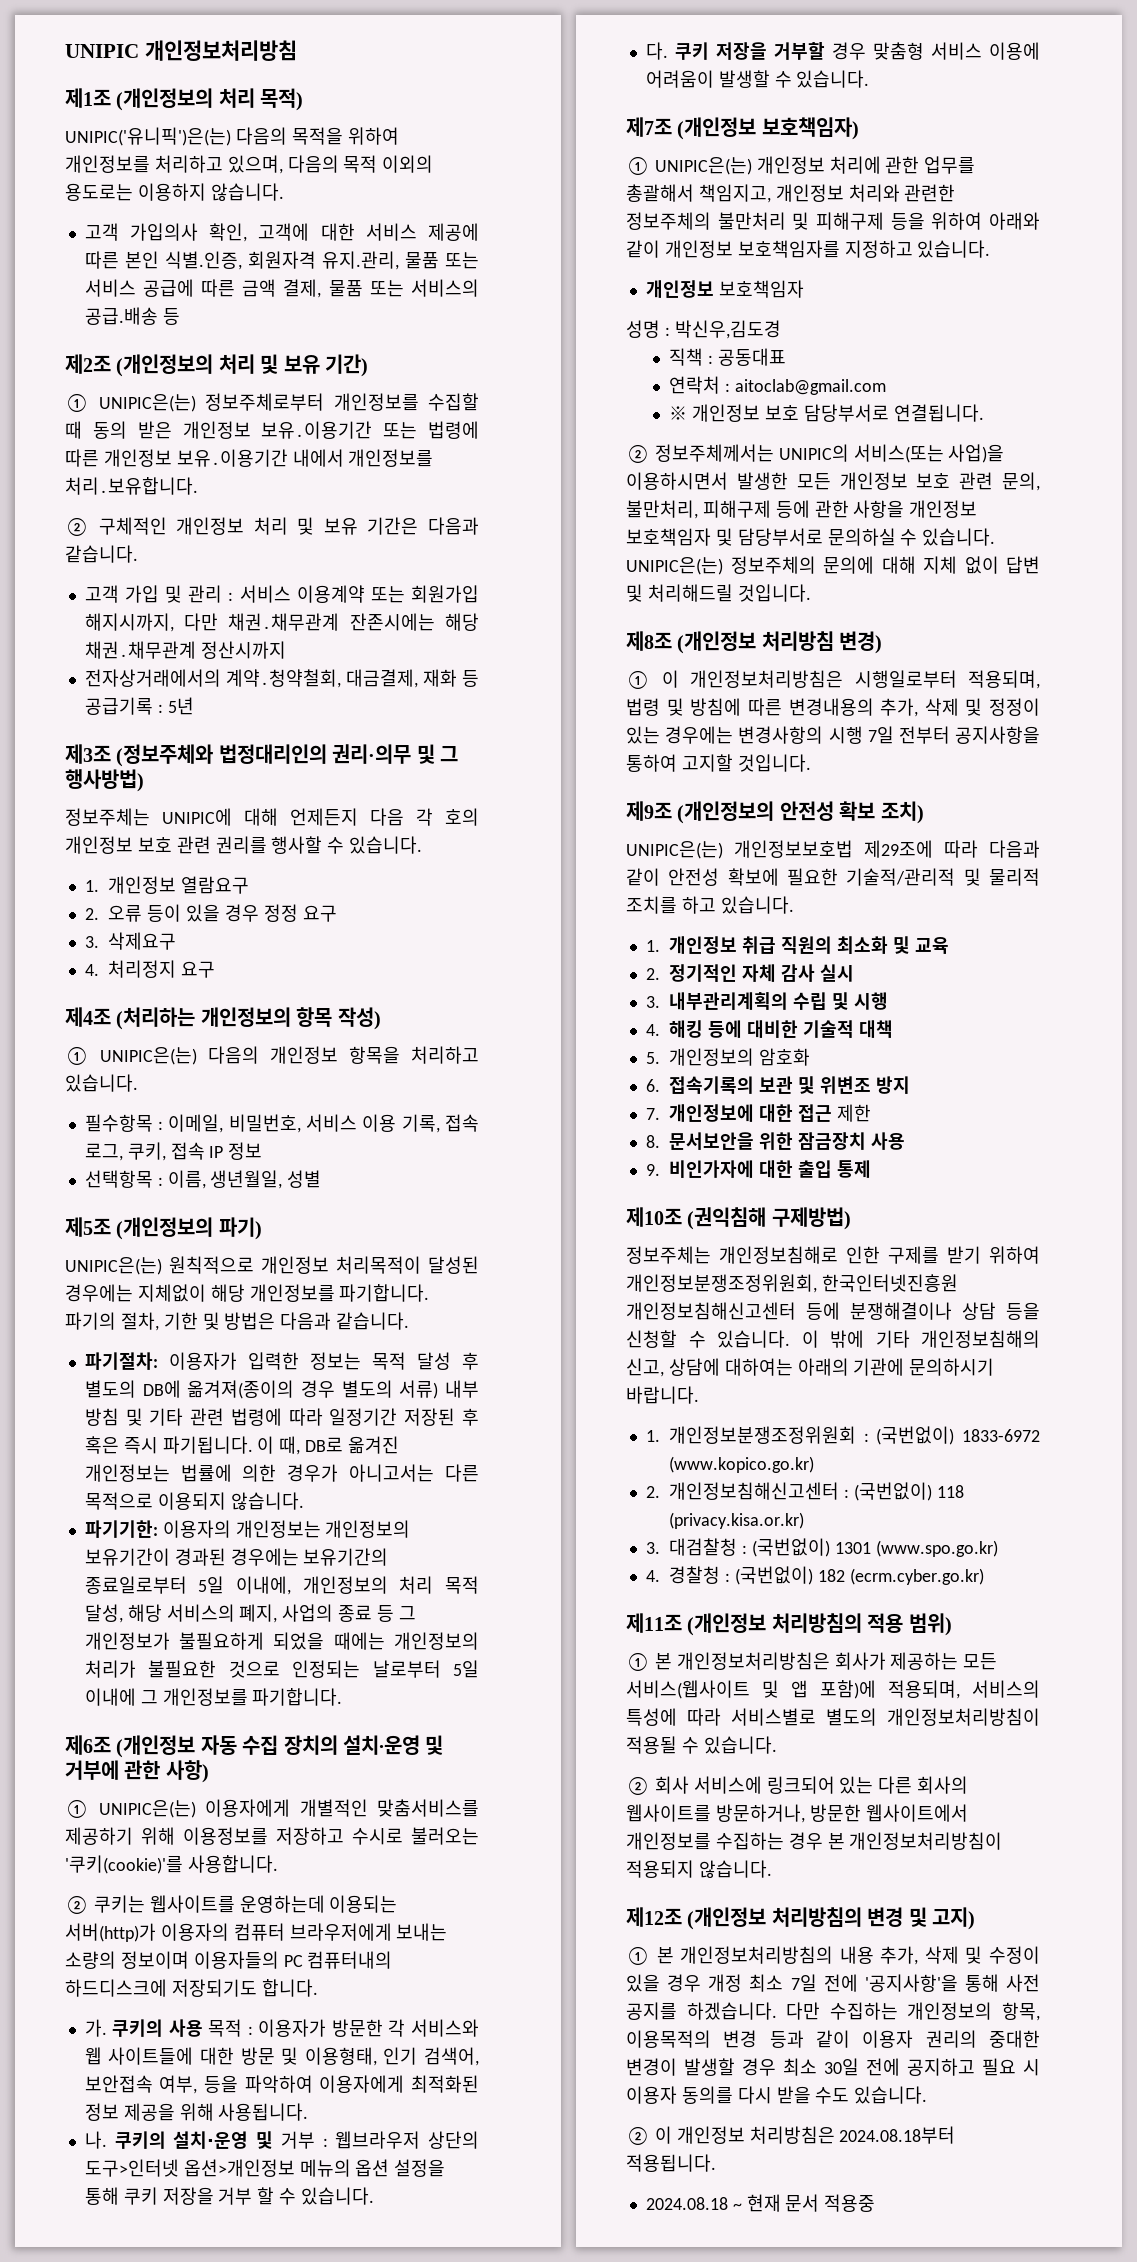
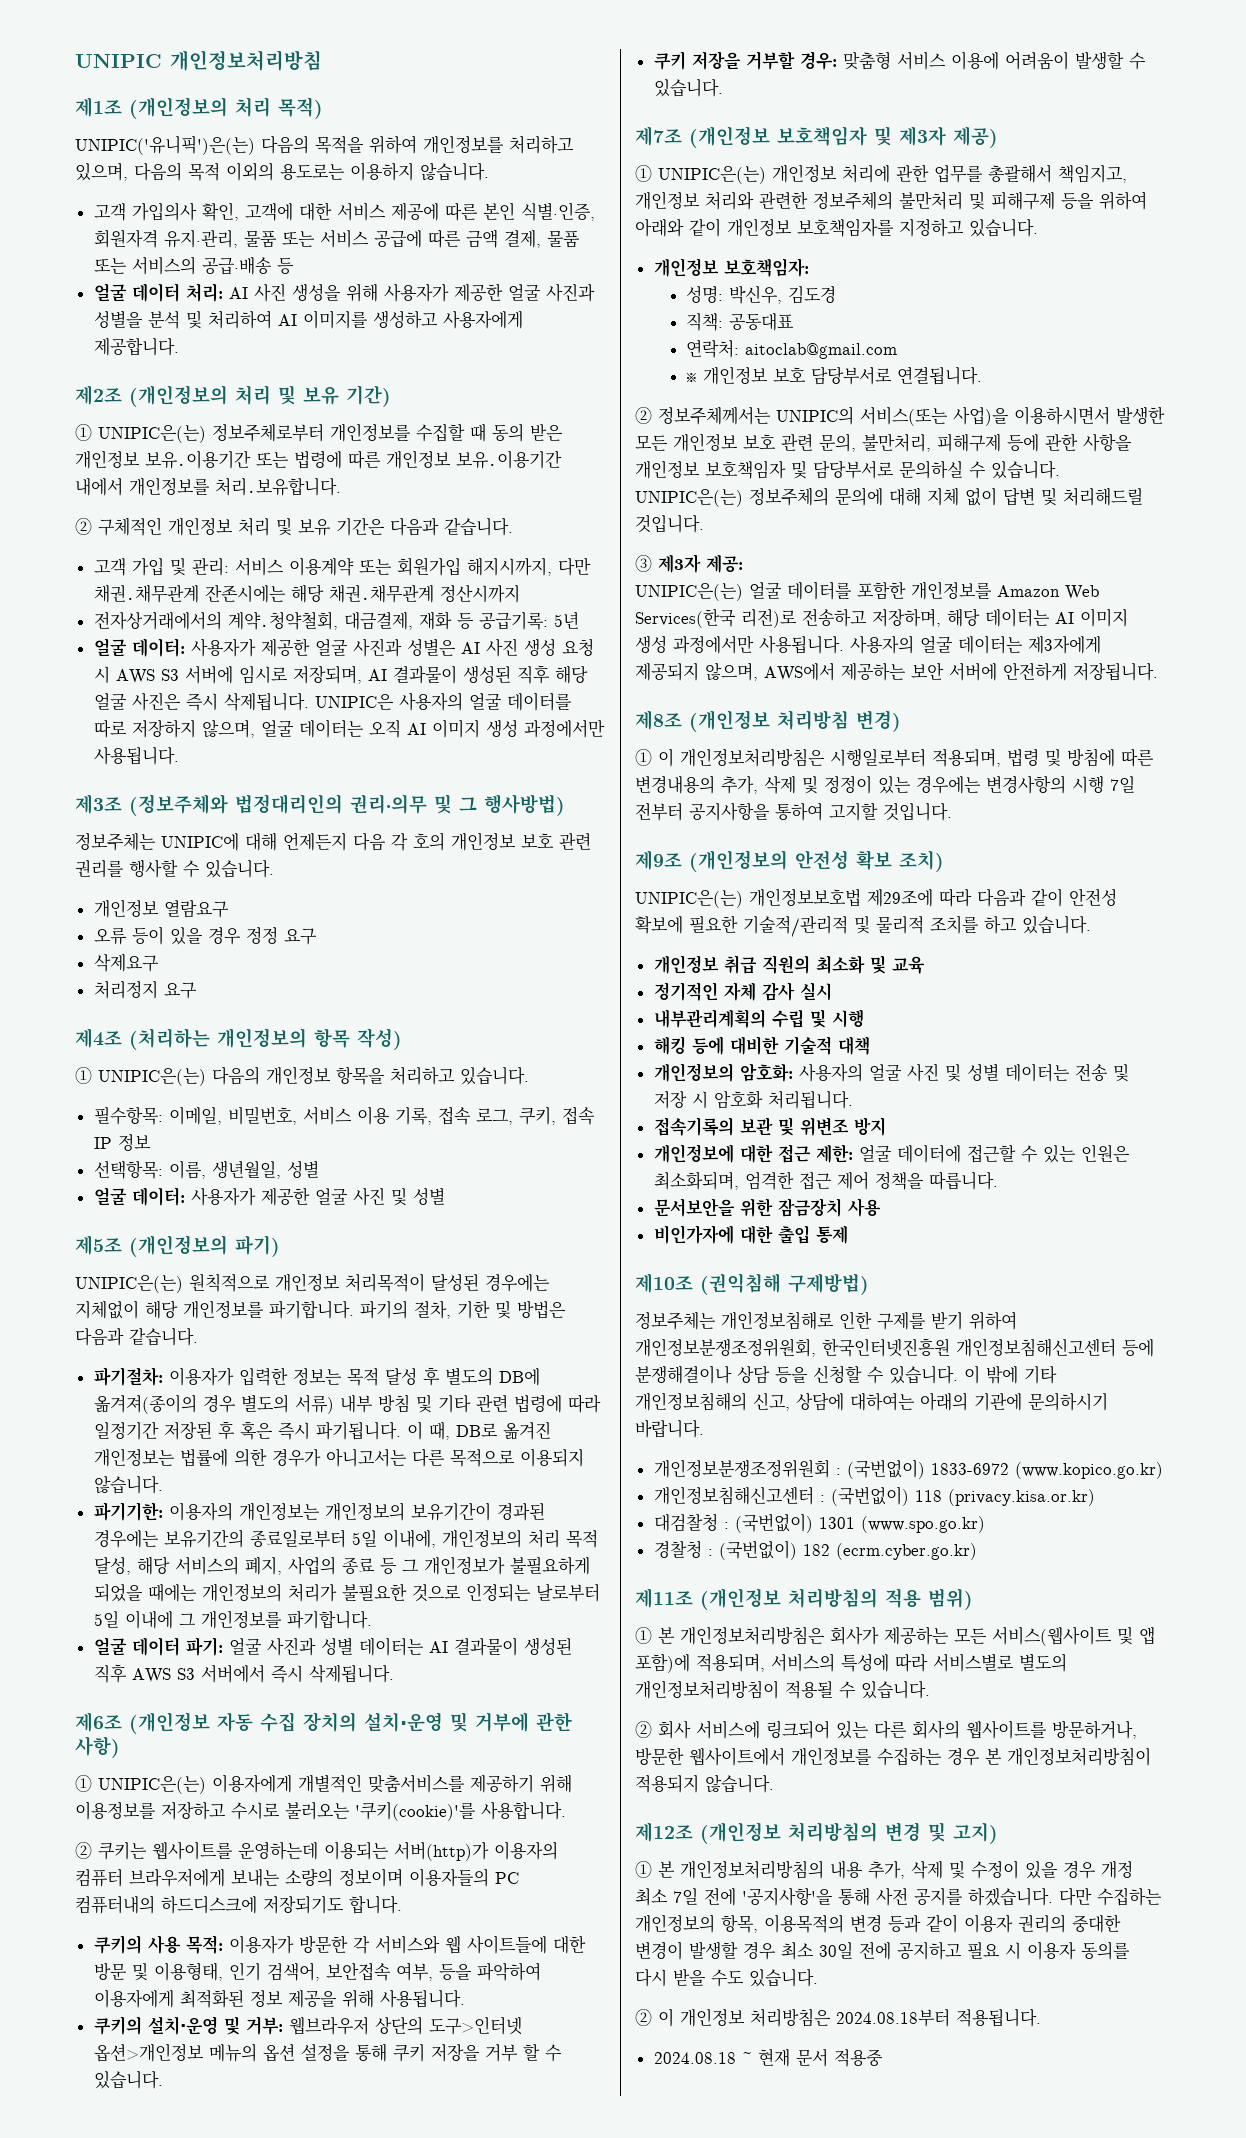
- 고객 가입의사 확인, 고객에 대한 서비스 제공에 따른 본인 식별.인증, 회원자격 유지.관리, 물품 또는 서비스 공급에 따른 금액 결제, 물품 또는 서비스의 공급.배송 등
+ 고객 가입의사 확인, 고객에 대한 서비스 제공에 따른 본인 식별·인증, 회원자격 유지·관리, 물품 또는 서비스 공급에 따른 금액 결제, 물품 또는 서비스의 공급·배송 등
+ 얼굴 데이터 처리: AI 사진 생성을 위해 사용자가 제공한 얼굴 사진과 성별을 분석 및 처리하여 AI 이미지를 생성하고 사용자에게 제공합니다.
- 고객 가입 및 관리 : 서비스 이용계약 또는 회원가입 해지시까지, 다만 채권․채무관계 잔존시에는 해당 채권․채무관계 정산시까지
+ 고객 가입 및 관리: 서비스 이용계약 또는 회원가입 해지시까지, 다만 채권․채무관계 잔존시에는 해당 채권․채무관계 정산시까지
- 전자상거래에서의 계약․청약철회, 대금결제, 재화 등 공급기록 : 5년
+ 전자상거래에서의 계약․청약철회, 대금결제, 재화 등 공급기록: 5년
+ 얼굴 데이터: 사용자가 제공한 얼굴 사진과 성별은 AI 사진 생성 요청 시 AWS S3 서버에 임시로 저장되며, AI 결과물이 생성된 직후 해당 얼굴 사진은 즉시 삭제됩니다. UNIPIC은 사용자의 얼굴 데이터를 따로 저장하지 않으며, 얼굴 데이터는 오직 AI 이미지 생성 과정에서만 사용됩니다.
- 1. 개인정보 열람요구
+ 개인정보 열람요구
- 2. 오류 등이 있을 경우 정정 요구
+ 오류 등이 있을 경우 정정 요구
- 3. 삭제요구
+ 삭제요구
- 4. 처리정지 요구
+ 처리정지 요구
- 필수항목 : 이메일, 비밀번호, 서비스 이용 기록, 접속 로그, 쿠키, 접속 IP 정보
+ 필수항목: 이메일, 비밀번호, 서비스 이용 기록, 접속 로그, 쿠키, 접속 IP 정보
- 선택항목 : 이름, 생년월일, 성별
+ 선택항목: 이름, 생년월일, 성별
+ 얼굴 데이터: 사용자가 제공한 얼굴 사진 및 성별
+ 얼굴 데이터 파기: 얼굴 사진과 성별 데이터는 AI 결과물이 생성된 직후 AWS S3 서버에서 즉시 삭제됩니다.
- 가. 쿠키의 사용 목적 : 이용자가 방문한 각 서비스와 웹 사이트들에 대한 방문 및 이용형태, 인기 검색어, 보안접속 여부, 등을 파악하여 이용자에게 최적화된 정보 제공을 위해 사용됩니다.
+ 쿠키의 사용 목적: 이용자가 방문한 각 서비스와 웹 사이트들에 대한 방문 및 이용형태, 인기 검색어, 보안접속 여부, 등을 파악하여 이용자에게 최적화된 정보 제공을 위해 사용됩니다.
- 나. 쿠키의 설치∙운영 및 거부 : 웹브라우저 상단의 도구>인터넷 옵션>개인정보 메뉴의 옵션 설정을 통해 쿠키 저장을 거부 할 수 있습니다.
+ 쿠키의 설치∙운영 및 거부: 웹브라우저 상단의 도구>인터넷 옵션>개인정보 메뉴의 옵션 설정을 통해 쿠키 저장을 거부 할 수 있습니다.
- 다. 쿠키 저장을 거부할 경우 맞춤형 서비스 이용에 어려움이 발생할 수 있습니다.
+ 쿠키 저장을 거부할 경우: 맞춤형 서비스 이용에 어려움이 발생할 수 있습니다.
- 제7조 (개인정보 보호책임자)
+ 제7조 (개인정보 보호책임자 및 제3자 제공)
  ① UNIPIC은(는) 개인정보 처리에 관한 업무를 총괄해서 책임지고, 개인정보 처리와 관련한 정보주체의 불만처리 및 피해구제 등을 위하여 아래와 같이 개인정보 보호책임자를 지정하고 있습니다.
- 개인정보 보호책임자
- 성명 : 박신우,김도경
- 직책 : 공동대표
+ 개인정보 보호책임자:
+ 성명: 박신우, 김도경
+ 직책: 공동대표
- 연락처 : aitoclab@gmail.com
+ 연락처: aitoclab@gmail.com
+ ③ 제3자 제공:
+ UNIPIC은(는) 얼굴 데이터를 포함한 개인정보를 Amazon Web Services(한국 리전)로 전송하고 저장하며, 해당 데이터는 AI 이미지 생성 과정에서만 사용됩니다. 사용자의 얼굴 데이터는 제3자에게 제공되지 않으며, AWS에서 제공하는 보안 서버에 안전하게 저장됩니다.
- 1. 개인정보 취급 직원의 최소화 및 교육
+ 개인정보 취급 직원의 최소화 및 교육
- 2. 정기적인 자체 감사 실시
+ 정기적인 자체 감사 실시
- 3. 내부관리계획의 수립 및 시행
+ 내부관리계획의 수립 및 시행
- 4. 해킹 등에 대비한 기술적 대책
+ 해킹 등에 대비한 기술적 대책
- 5. 개인정보의 암호화
- 6. 접속기록의 보관 및 위변조 방지
+ 개인정보의 암호화: 사용자의 얼굴 사진 및 성별 데이터는 전송 및 저장 시 암호화 처리됩니다.
+ 접속기록의 보관 및 위변조 방지
- 7. 개인정보에 대한 접근 제한
- 8. 문서보안을 위한 잠금장치 사용
+ 개인정보에 대한 접근 제한: 얼굴 데이터에 접근할 수 있는 인원은 최소화되며, 엄격한 접근 제어 정책을 따릅니다.
+ 문서보안을 위한 잠금장치 사용
- 9. 비인가자에 대한 출입 통제
+ 비인가자에 대한 출입 통제
- 1. 개인정보분쟁조정위원회 : (국번없이) 1833-6972 (www.kopico.go.kr)
+ 개인정보분쟁조정위원회 : (국번없이) 1833-6972 (www.kopico.go.kr)
- 2. 개인정보침해신고센터 : (국번없이) 118 (privacy.kisa.or.kr)
+ 개인정보침해신고센터 : (국번없이) 118 (privacy.kisa.or.kr)
- 3. 대검찰청 : (국번없이) 1301 (www.spo.go.kr)
+ 대검찰청 : (국번없이) 1301 (www.spo.go.kr)
- 4. 경찰청 : (국번없이) 182 (ecrm.cyber.go.kr)
+ 경찰청 : (국번없이) 182 (ecrm.cyber.go.kr)

